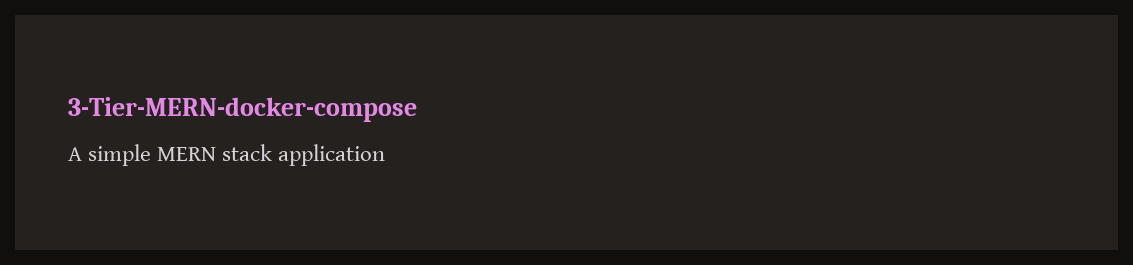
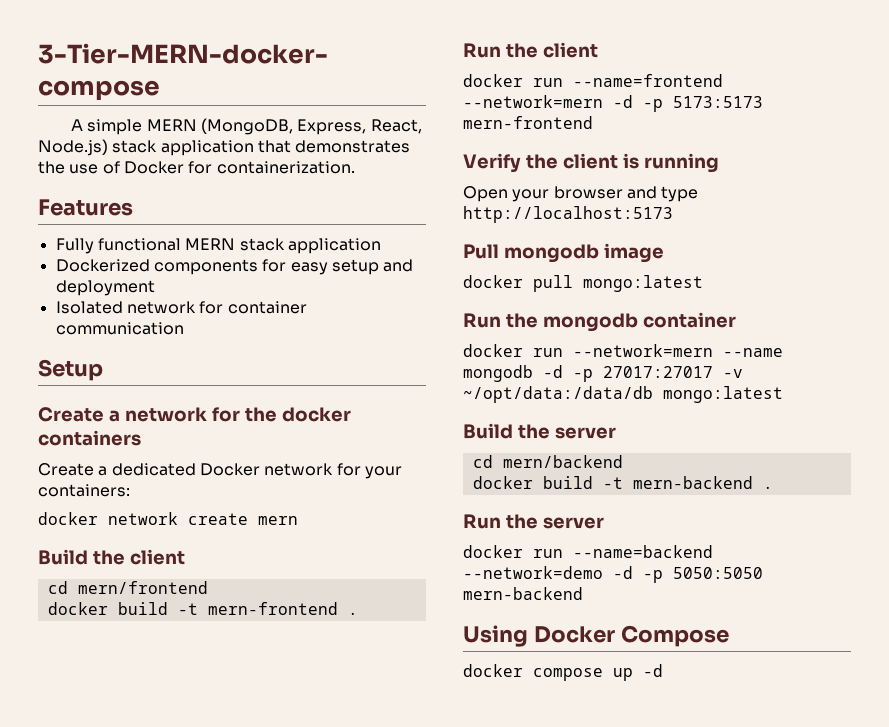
- A simple MERN stack application
+ A simple MERN (MongoDB, Express, React, Node.js) stack application that demonstrates the use of Docker for containerization.
+ Features
+ Fully functional MERN stack application
+ Dockerized components for easy setup and deployment
+ Isolated network for container communication
+ Setup
+ Create a network for the docker containers
+ Create a dedicated Docker network for your containers:
+ docker network create mern
+ Build the client
+ cd mern/frontend
+ docker build -t mern-frontend .
+ Run the client
+ docker run --name=frontend --network=mern -d -p 5173:5173 mern-frontend
+ Verify the client is running
+ Open your browser and type http://localhost:5173
+ Pull mongodb image
+ docker pull mongo:latest
+ Run the mongodb container
+ docker run --network=mern --name mongodb -d -p 27017:27017 -v ~/opt/data:/data/db mongo:latest
+ Build the server
+ cd mern/backend
+ docker build -t mern-backend .
+ Run the server
+ docker run --name=backend --network=demo -d -p 5050:5050 mern-backend
+ Using Docker Compose
+ docker compose up -d

